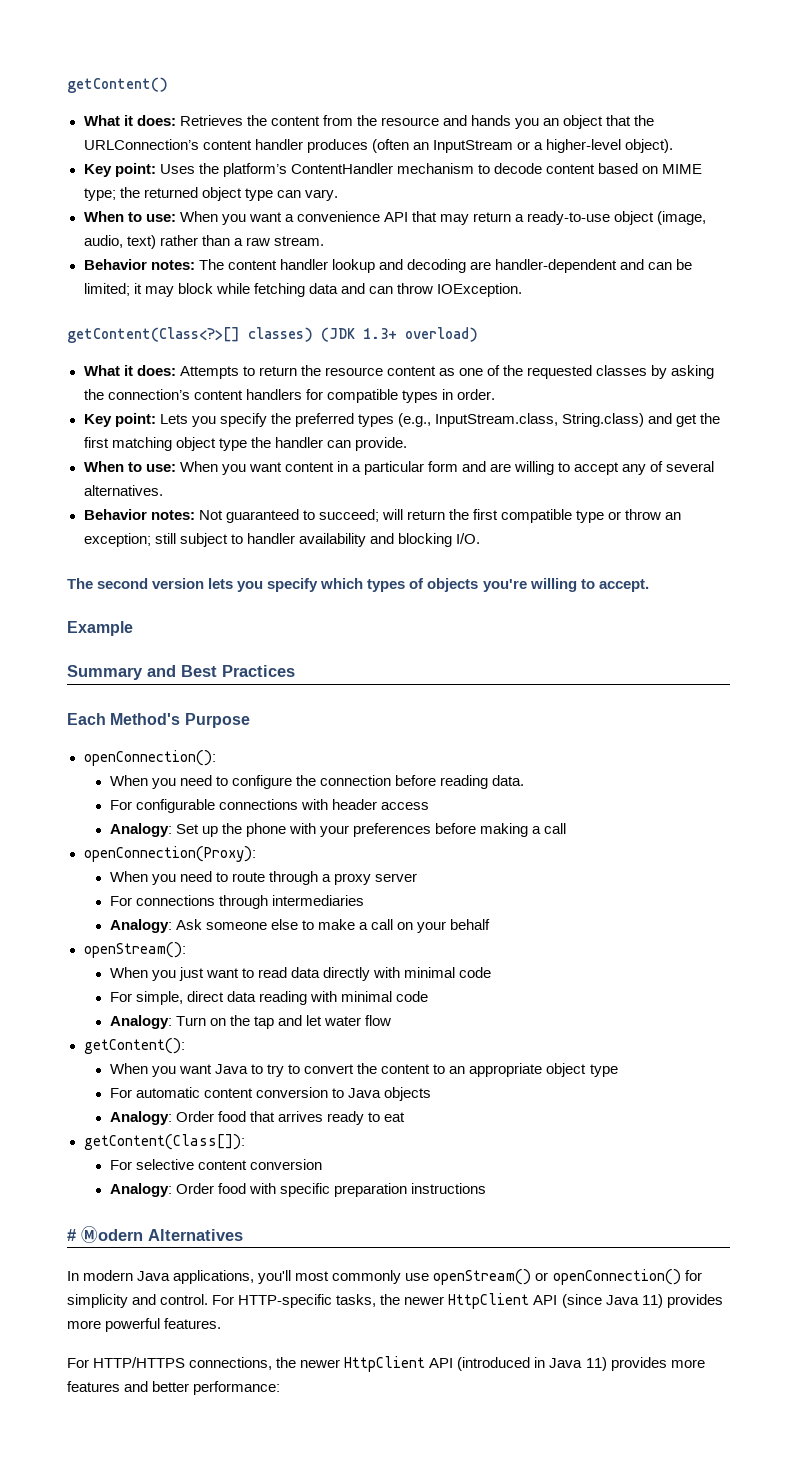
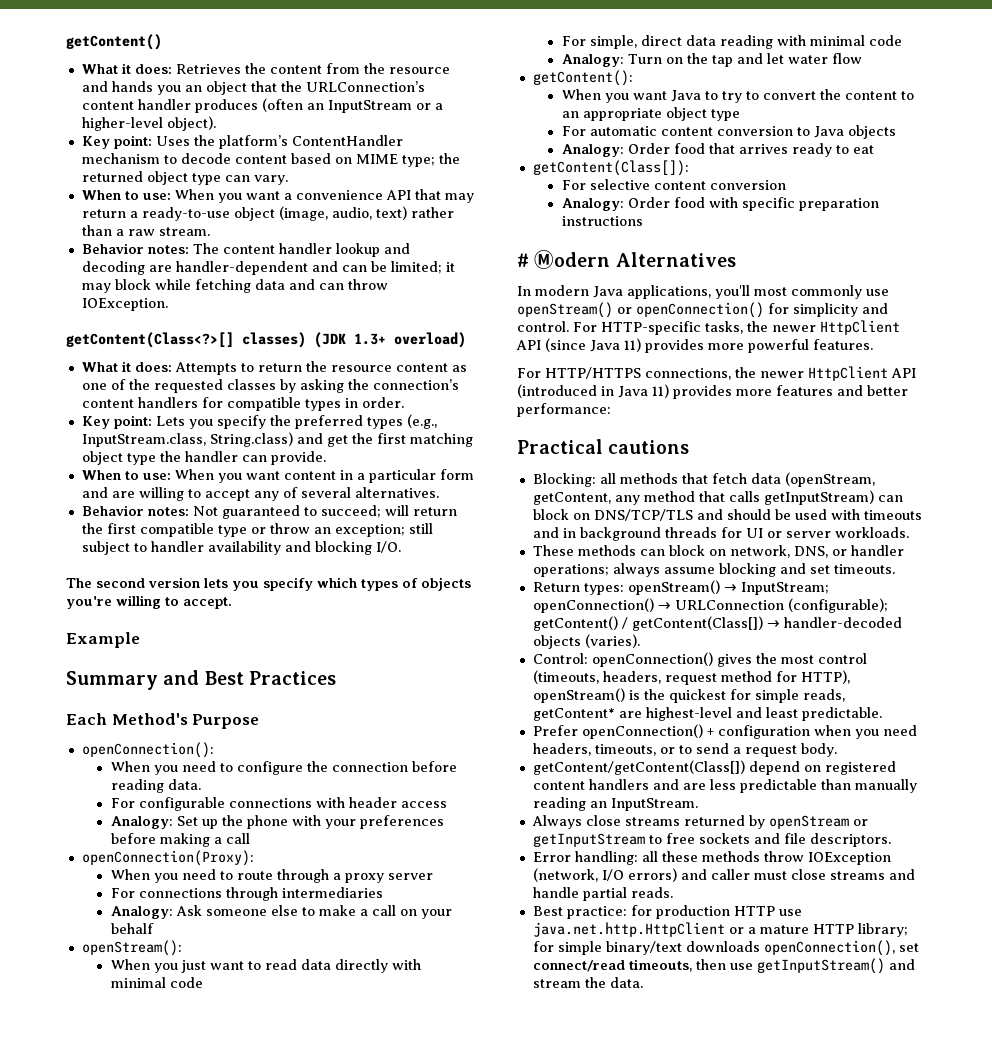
+ Practical cautions
+ Blocking: all methods that fetch data (openStream, getContent, any method that calls getInputStream) can block on DNS/TCP/TLS and should be used with timeouts and in background threads for UI or server workloads.
+ These methods can block on network, DNS, or handler operations; always assume blocking and set timeouts.
+ Return types: openStream() → InputStream; openConnection() → URLConnection (configurable); getContent() / getContent(Class[]) → handler-decoded objects (varies).
+ Control: openConnection() gives the most control (timeouts, headers, request method for HTTP), openStream() is the quickest for simple reads, getContent* are highest-level and least predictable.
+ Prefer openConnection() + configuration when you need headers, timeouts, or to send a request body.
+ getContent/getContent(Class[]) depend on registered content handlers and are less predictable than manually reading an InputStream.
+ Always close streams returned by openStream or getInputStream to free sockets and file descriptors.
+ Error handling: all these methods throw IOException (network, I/O errors) and caller must close streams and handle partial reads.
+ Best practice: for production HTTP use java.net.http.HttpClient or a mature HTTP library; for simple binary/text downloads openConnection(), set connect/read timeouts, then use getInputStream() and stream the data.

